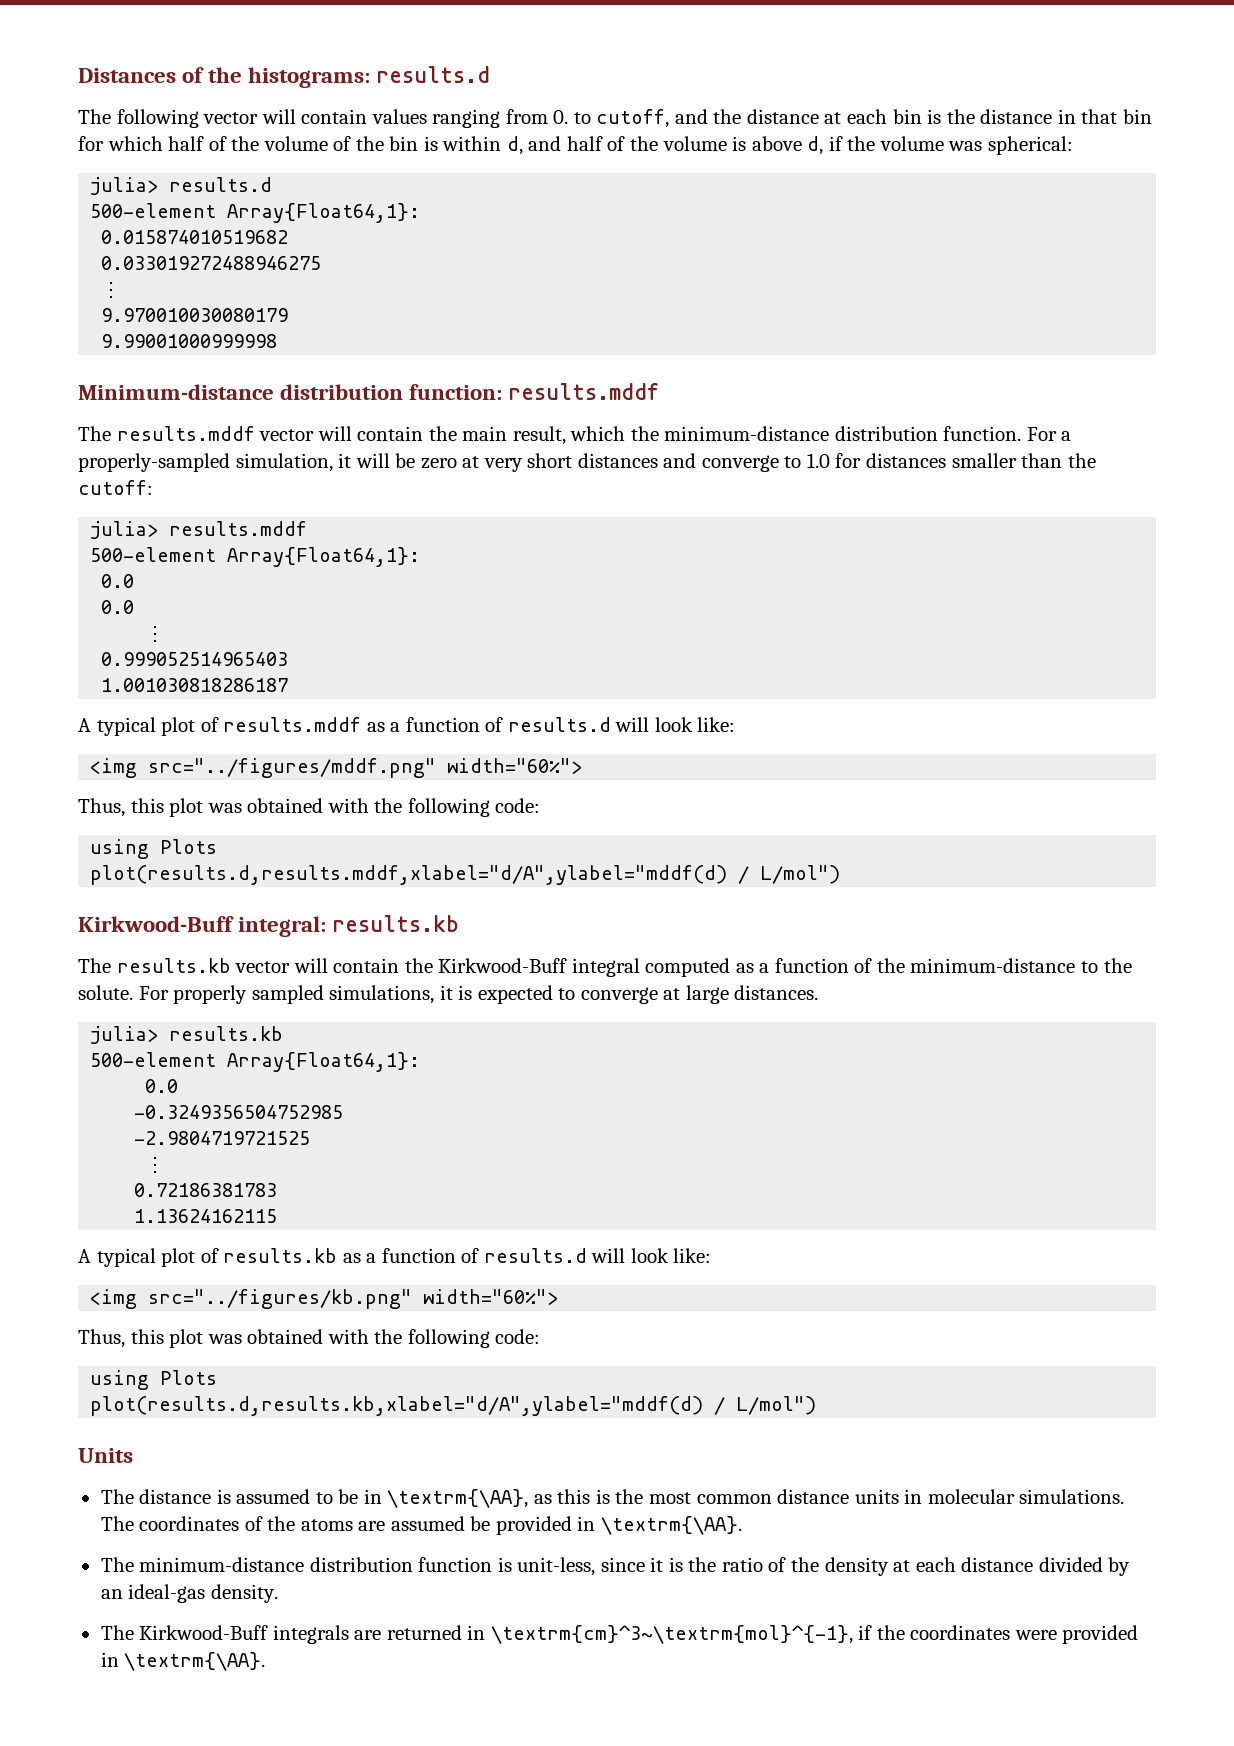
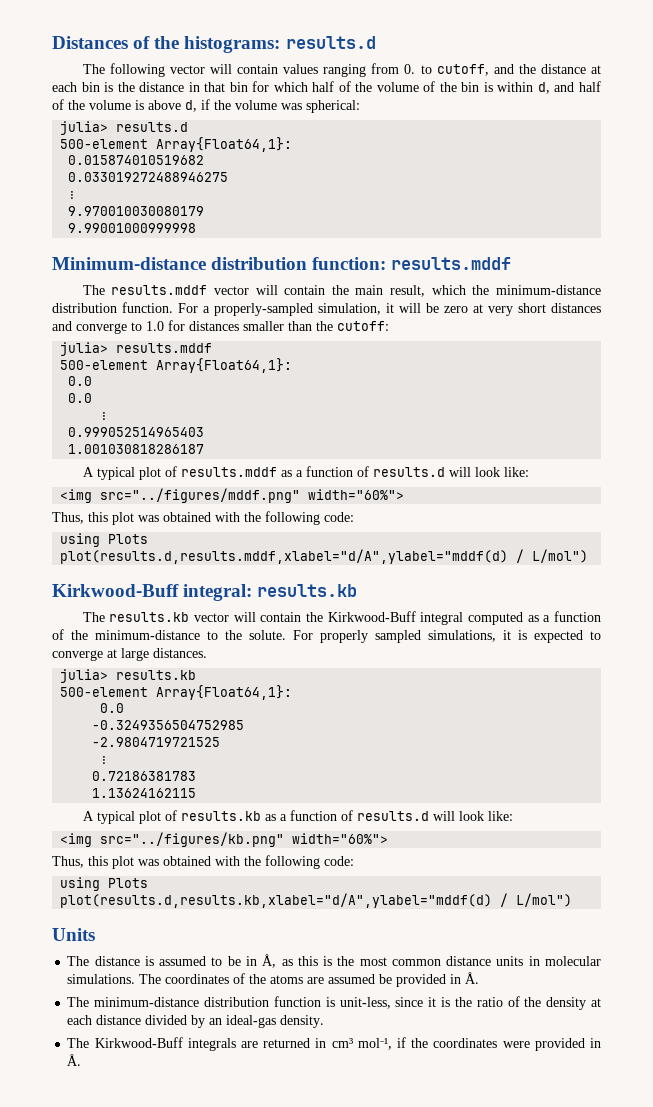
- The distance is assumed to be in \textrm{\AA}, as this is the most common distance units in molecular simulations.
+ The distance is assumed to be in Å, as this is the most common distance units in molecular simulations.
- The coordinates of the atoms are assumed be provided in \textrm{\AA}.
+ The coordinates of the atoms are assumed be provided in Å.
- The Kirkwood-Buff integrals are returned in \textrm{cm}^3~\textrm{mol}^{-1}, if the coordinates were provided in \textrm{\AA}.
+ The Kirkwood-Buff integrals are returned in cm³ mol⁻¹, if the coordinates were provided in Å.

